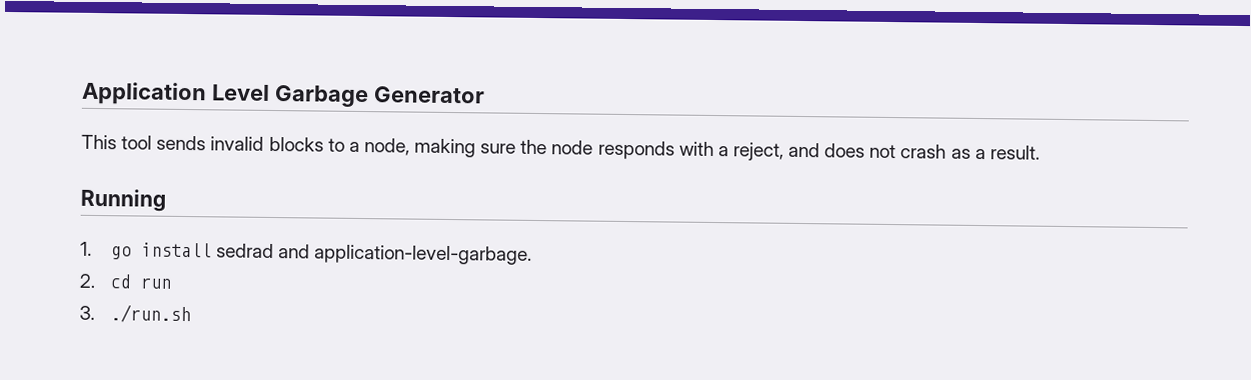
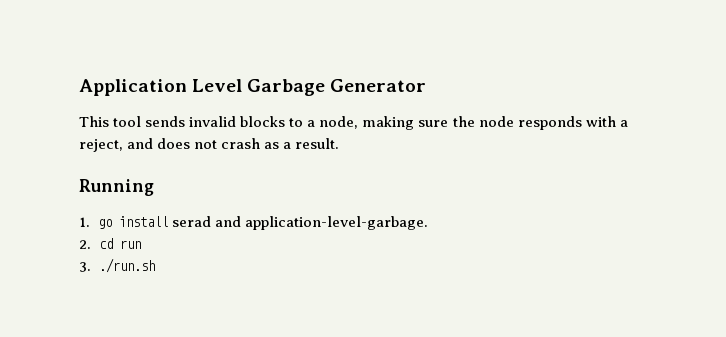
- 1. go install sedrad and application-level-garbage.
+ 1. go install serad and application-level-garbage.

